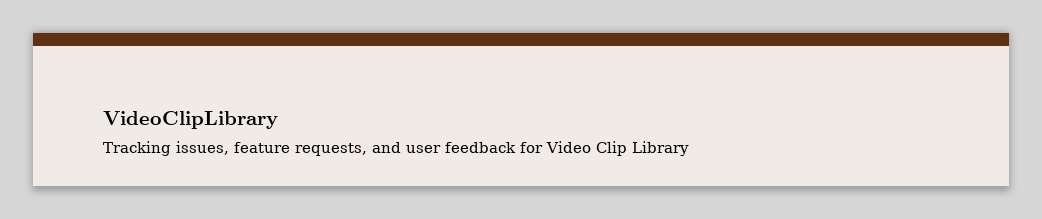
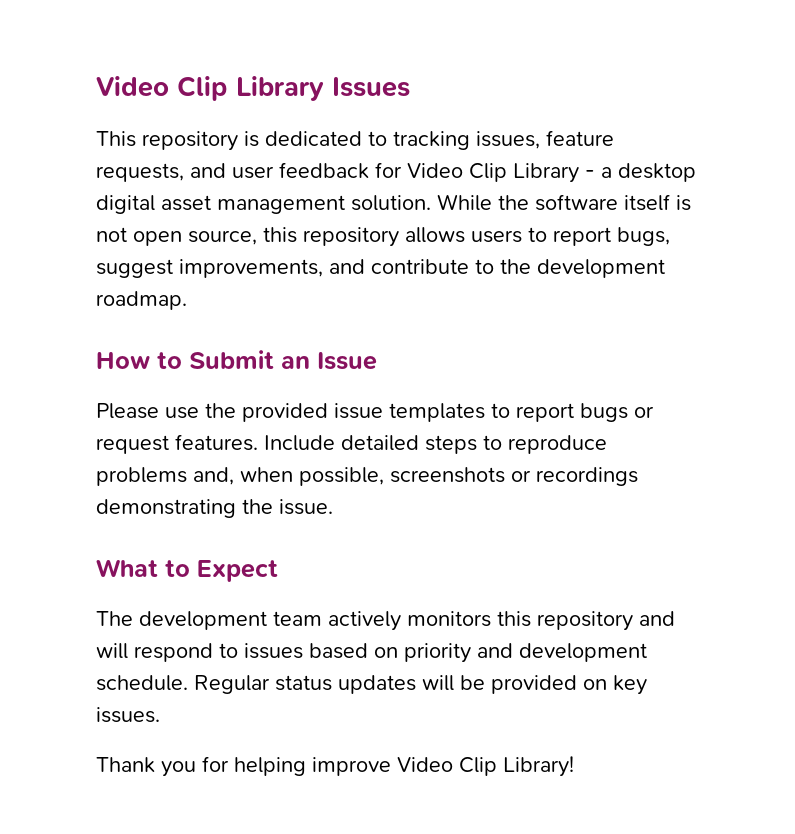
- VideoClipLibrary
- Tracking issues, feature requests, and user feedback for Video Clip Library
+ Video Clip Library Issues
+ This repository is dedicated to tracking issues, feature requests, and user feedback for Video Clip Library - a desktop digital asset management solution. While the software itself is not open source, this repository allows users to report bugs, suggest improvements, and contribute to the development roadmap.
+ How to Submit an Issue
+ Please use the provided issue templates to report bugs or request features. Include detailed steps to reproduce problems and, when possible, screenshots or recordings demonstrating the issue.
+ What to Expect
+ The development team actively monitors this repository and will respond to issues based on priority and development schedule. Regular status updates will be provided on key issues.
+ Thank you for helping improve Video Clip Library!

